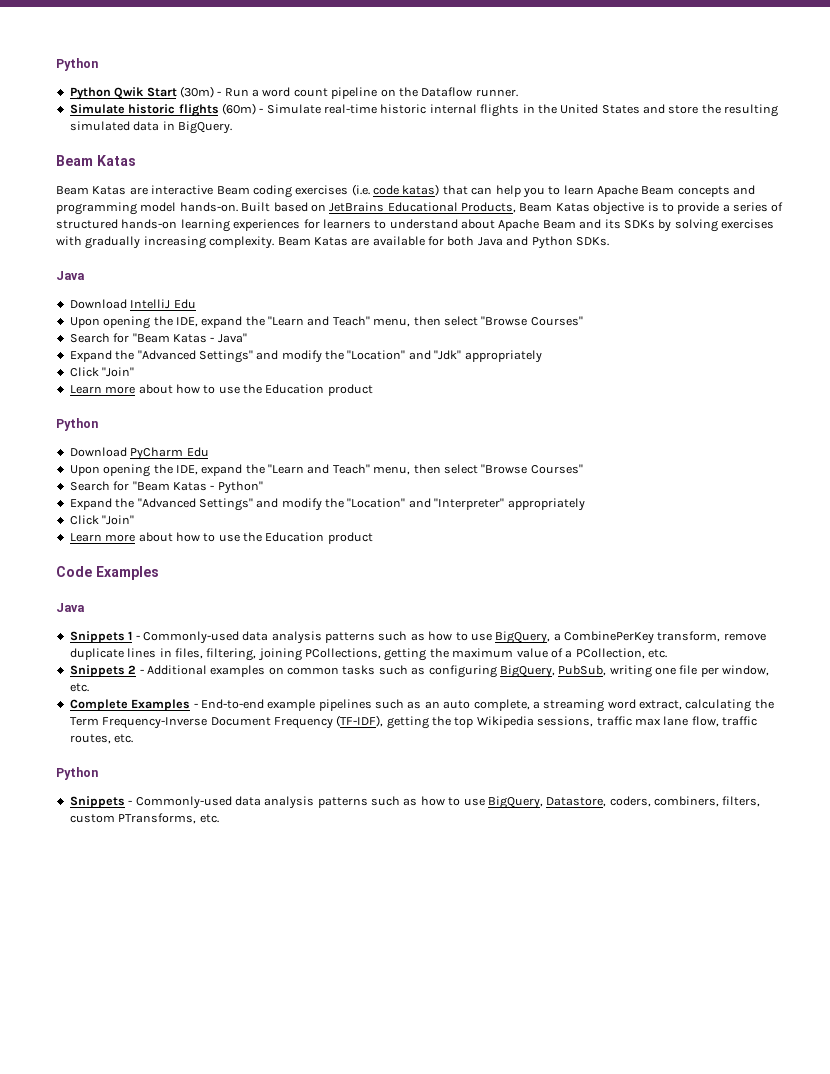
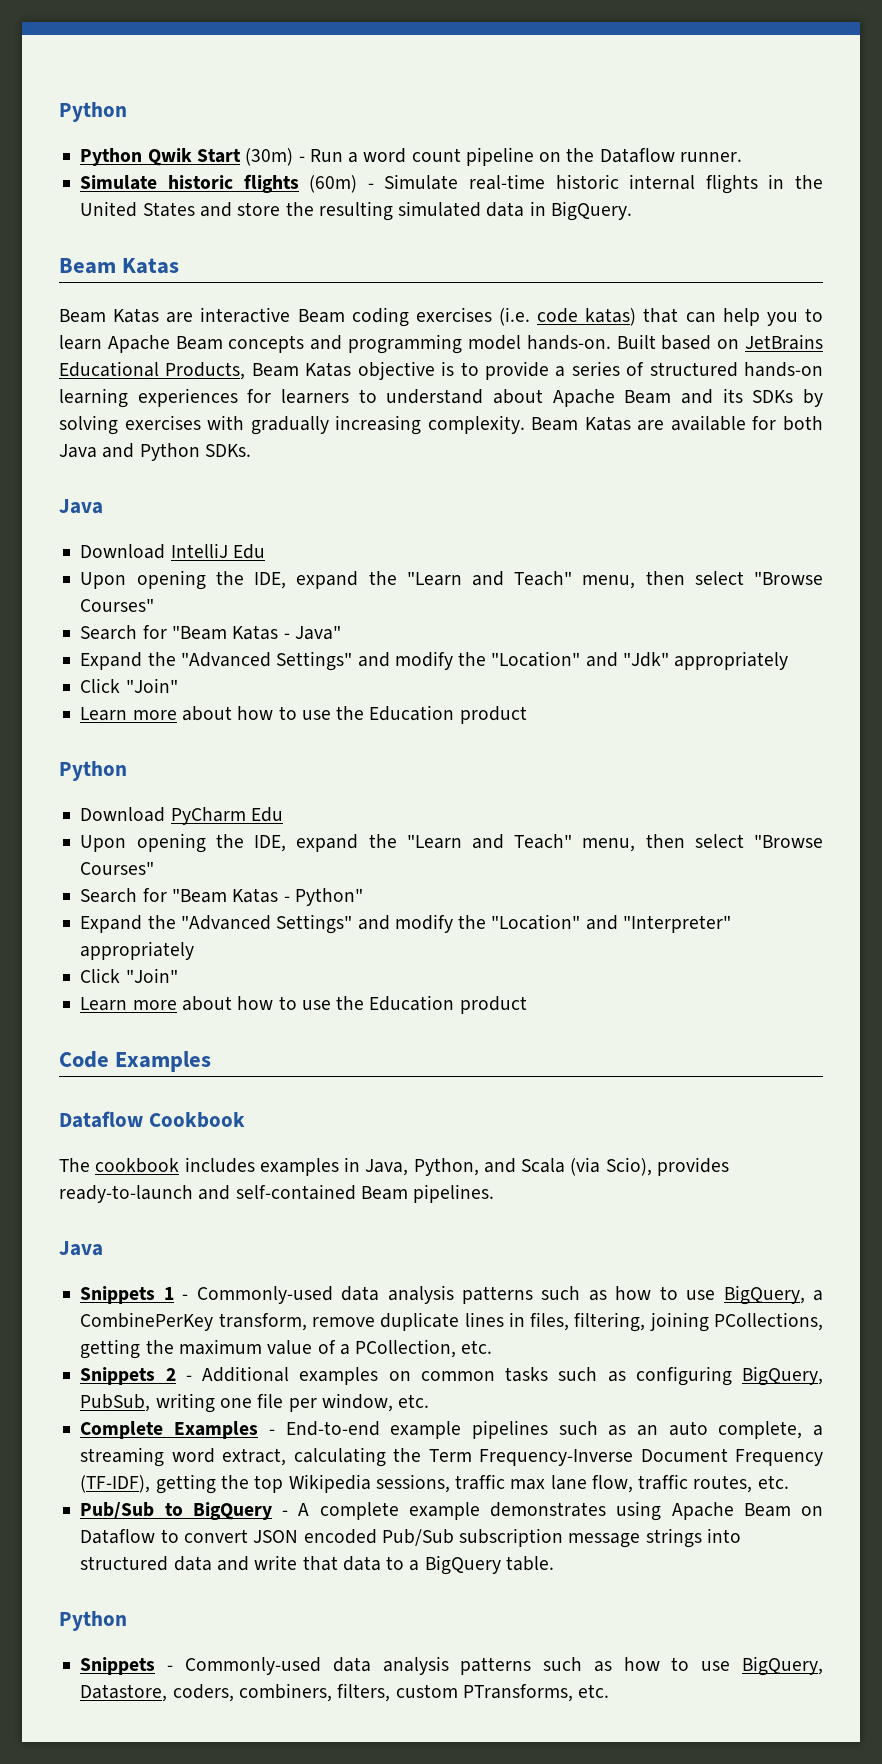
+ Dataflow Cookbook
+ The cookbook includes examples in Java, Python, and Scala (via Scio), provides ready-to-launch and self-contained Beam pipelines.
+ Pub/Sub to BigQuery - A complete example demonstrates using Apache Beam on Dataflow to convert JSON encoded Pub/Sub subscription message strings into structured data and write that data to a BigQuery table.

